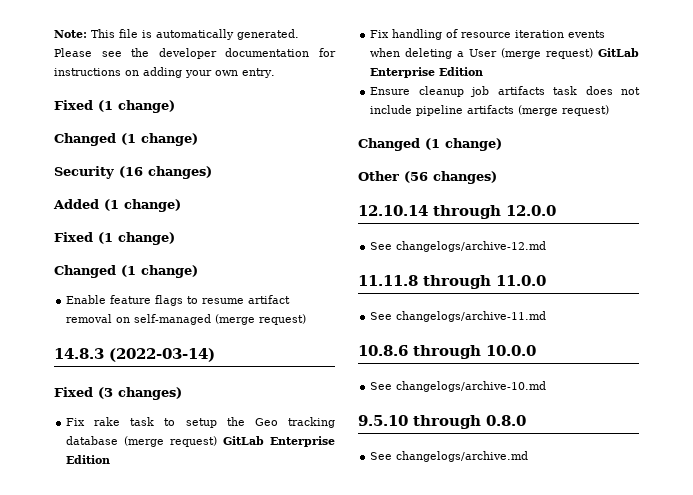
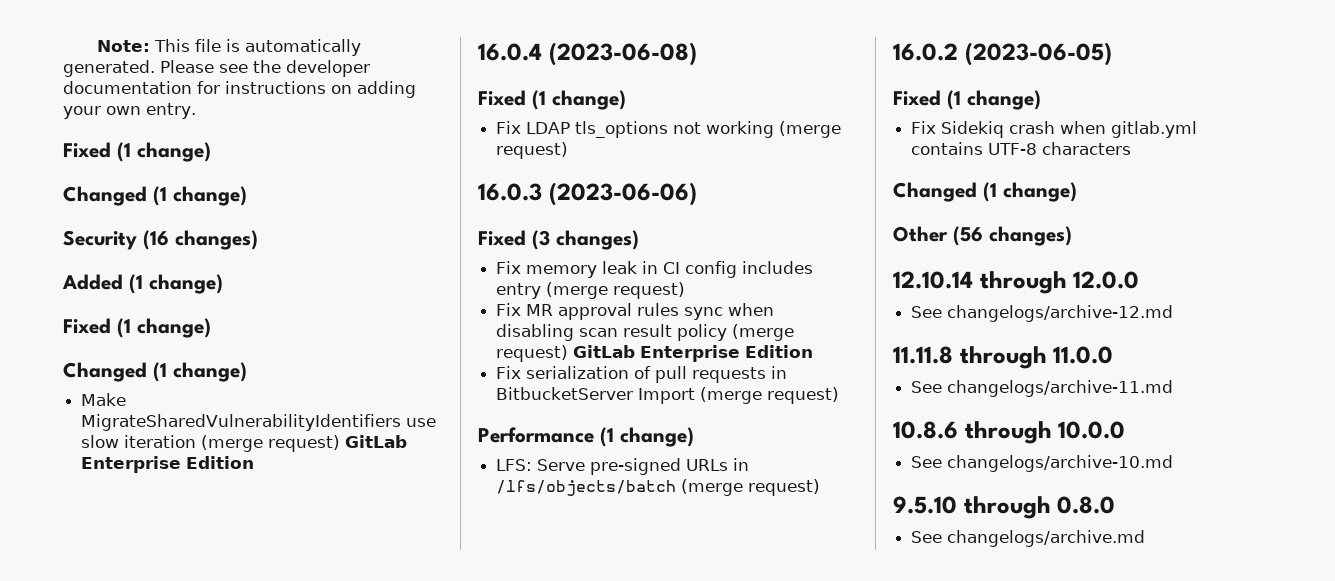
- Enable feature flags to resume artifact removal on self-managed (merge request)
- 14.8.3 (2022-03-14)
+ Make MigrateSharedVulnerabilityIdentifiers use slow iteration (merge request) GitLab Enterprise Edition
+ 16.0.4 (2023-06-08)
+ Fixed (1 change)
+ Fix LDAP tls_options not working (merge request)
+ 16.0.3 (2023-06-06)
- Fix rake task to setup the Geo tracking database (merge request) GitLab Enterprise Edition
+ Fix memory leak in CI config includes entry (merge request)
+ Fix MR approval rules sync when disabling scan result policy (merge request) GitLab Enterprise Edition
- Fix handling of resource iteration events when deleting a User (merge request) GitLab Enterprise Edition
- Ensure cleanup job artifacts task does not include pipeline artifacts (merge request)
+ Fix serialization of pull requests in BitbucketServer Import (merge request)
+ Performance (1 change)
+ LFS: Serve pre-signed URLs in /lfs/objects/batch (merge request)
+ 16.0.2 (2023-06-05)
+ Fixed (1 change)
+ Fix Sidekiq crash when gitlab.yml contains UTF-8 characters

